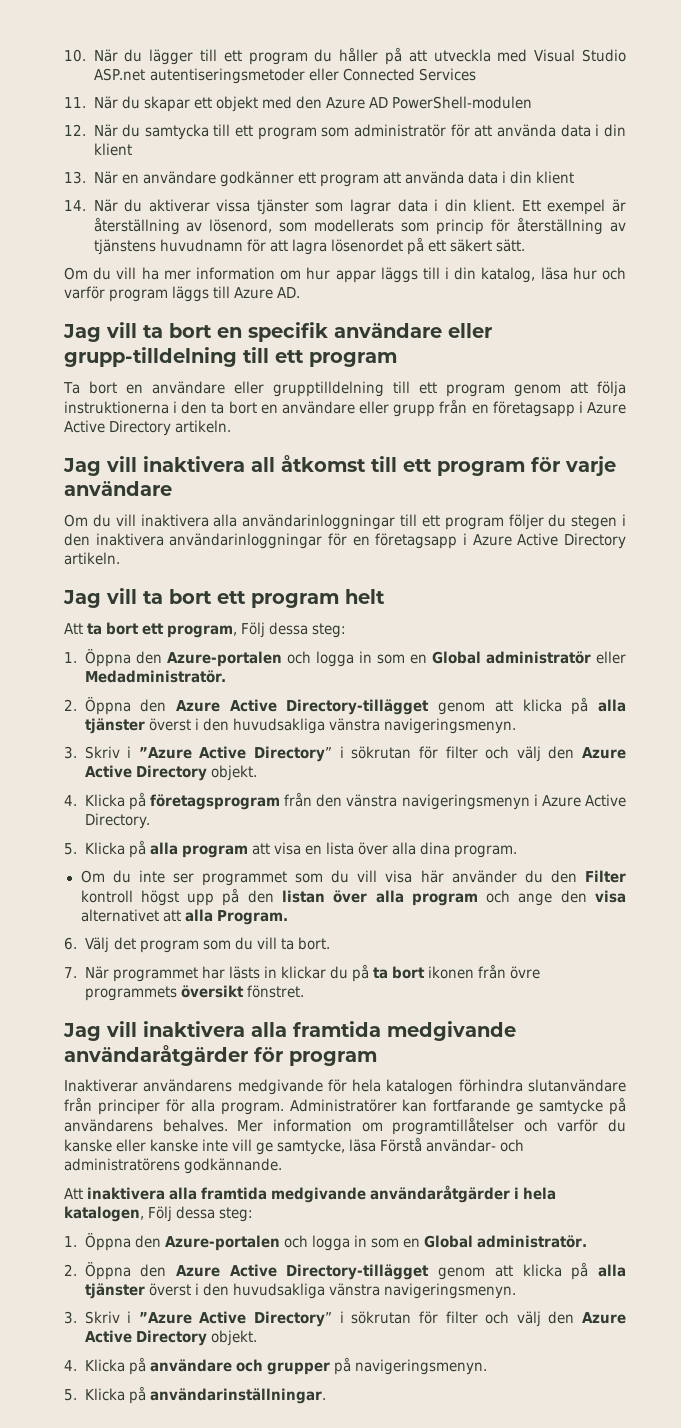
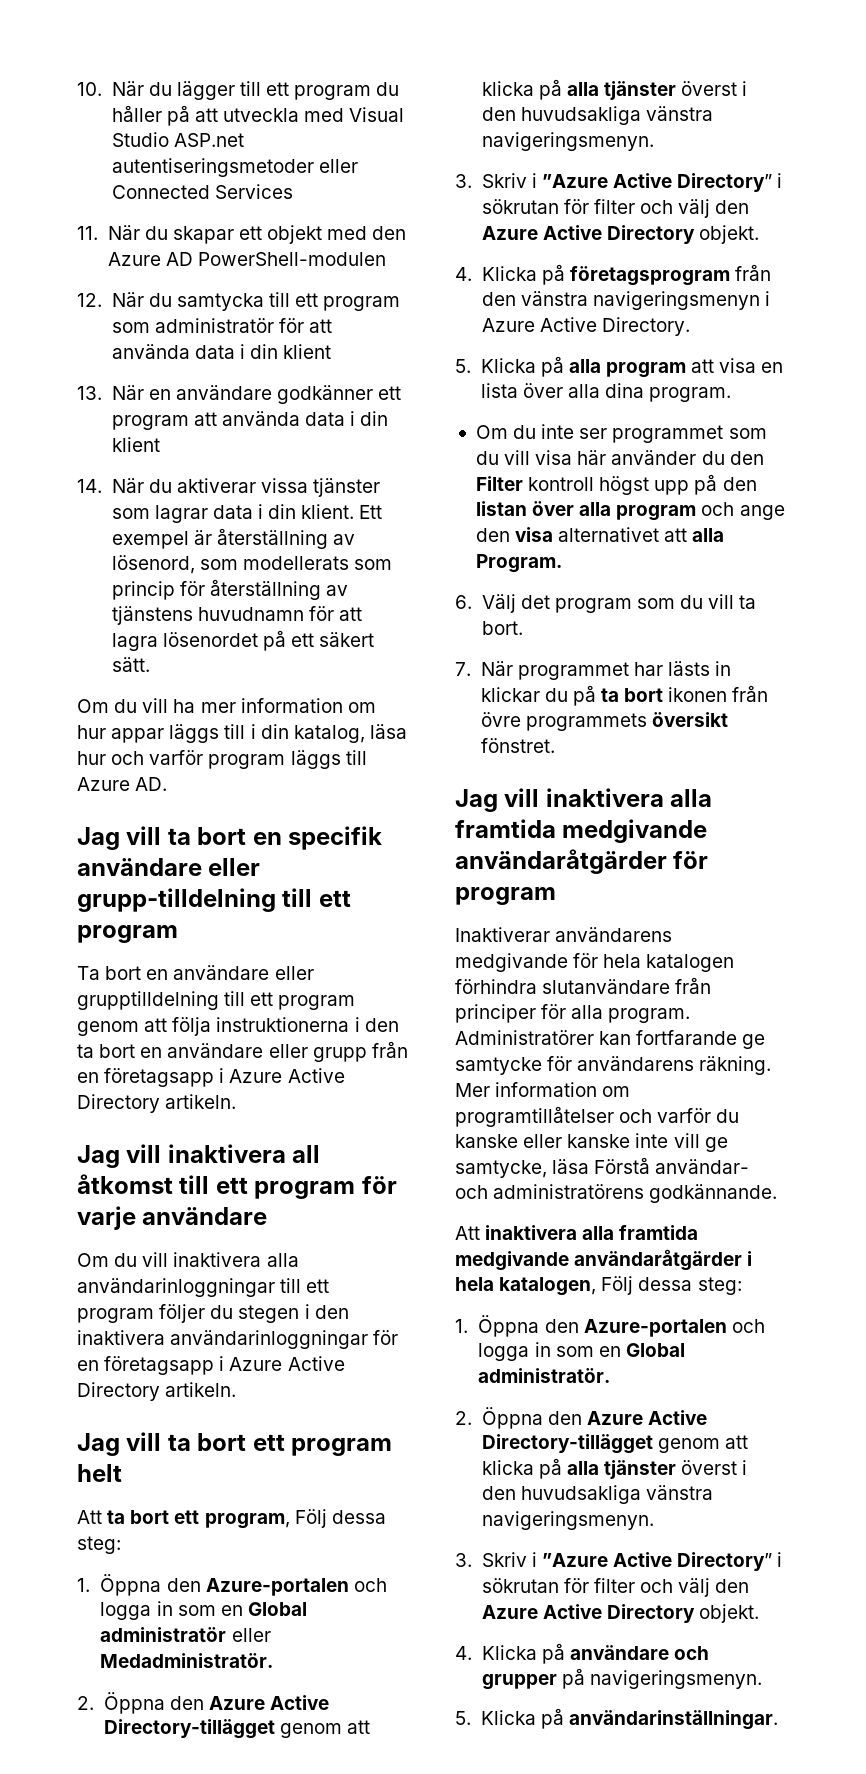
- Administratörer kan fortfarande ge samtycke på användarens behalves.
+ Administratörer kan fortfarande ge samtycke för användarens räkning.

